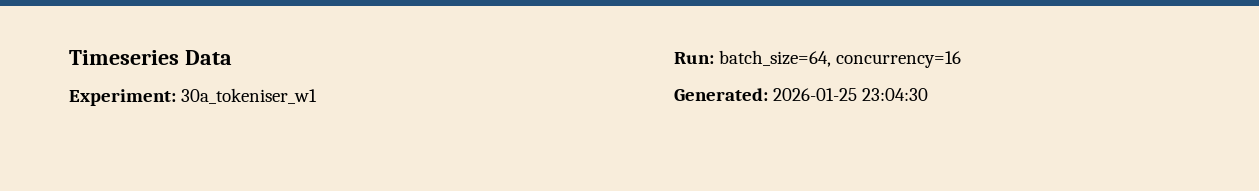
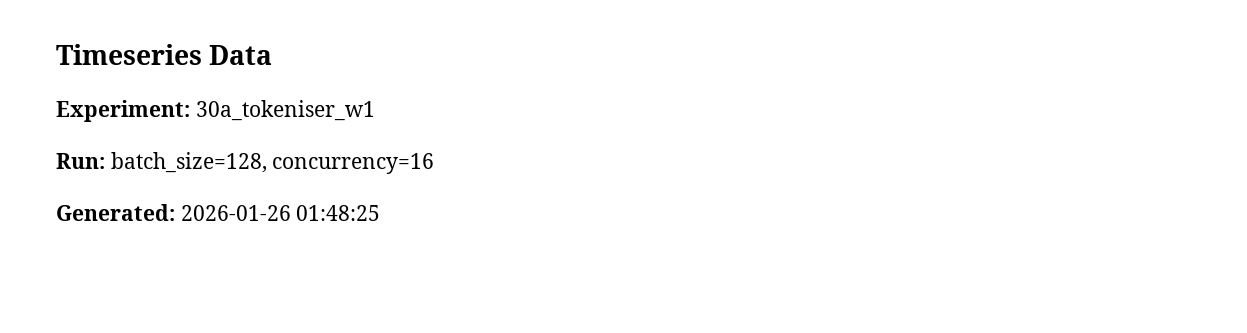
- Run: batch_size=64, concurrency=16
+ Run: batch_size=128, concurrency=16
- Generated: 2026-01-25 23:04:30
+ Generated: 2026-01-26 01:48:25

